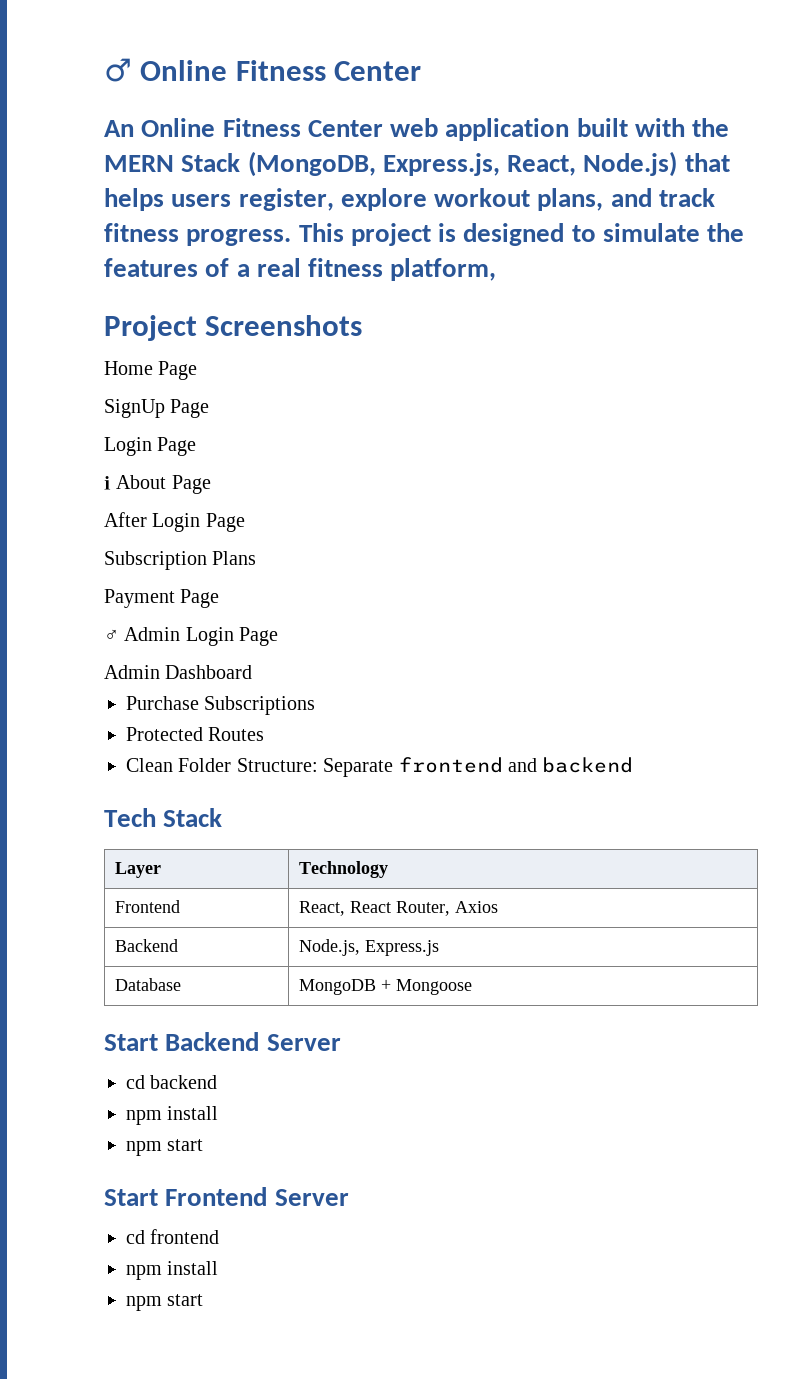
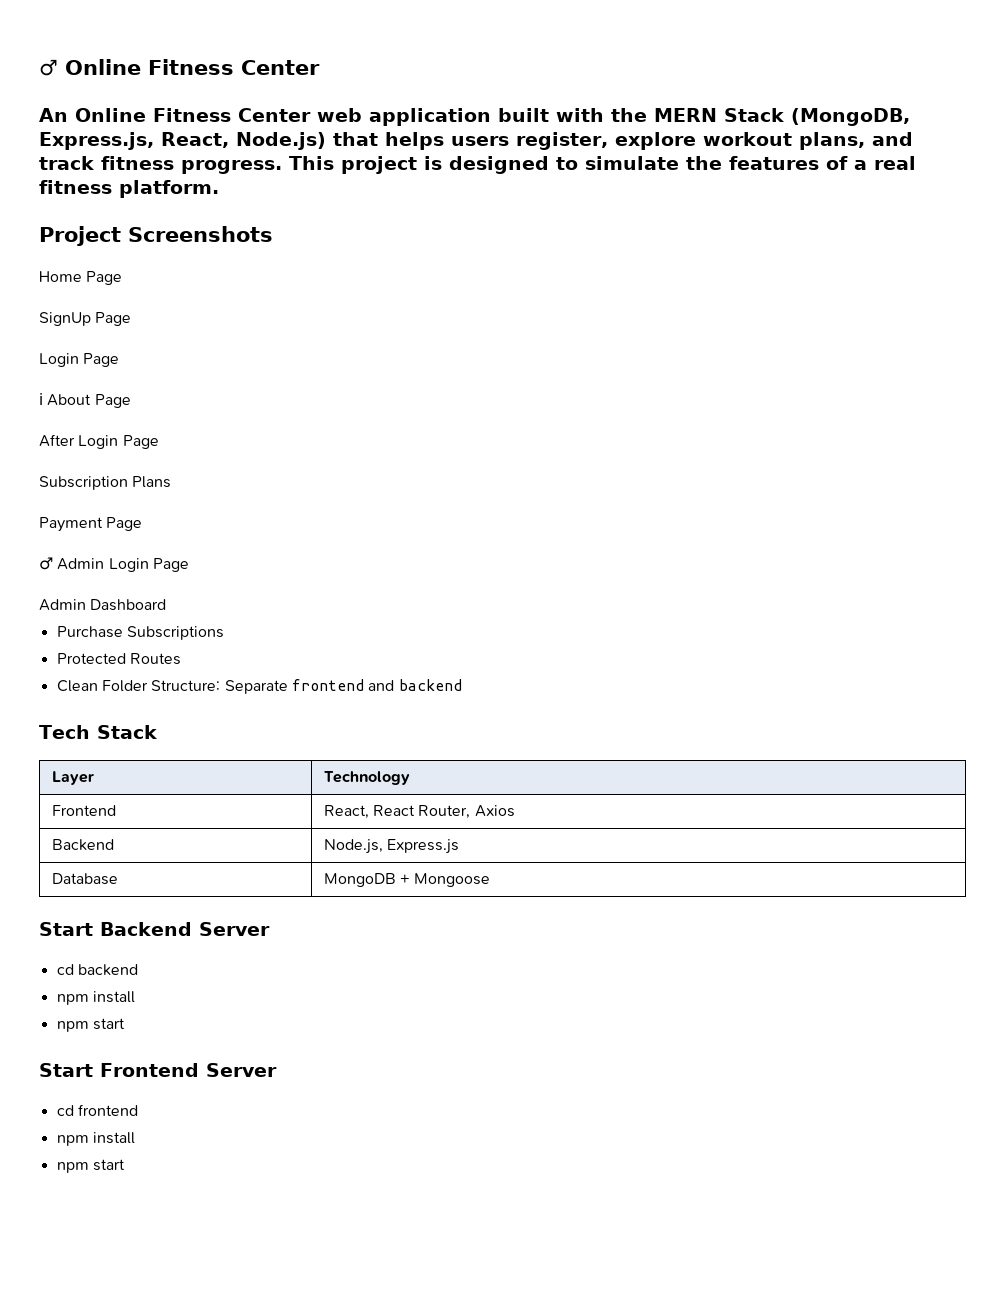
- This project is designed to simulate the features of a real fitness platform,
+ This project is designed to simulate the features of a real fitness platform.

